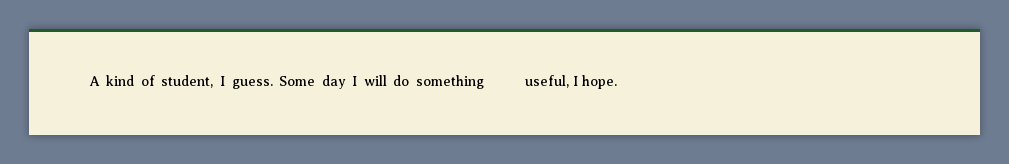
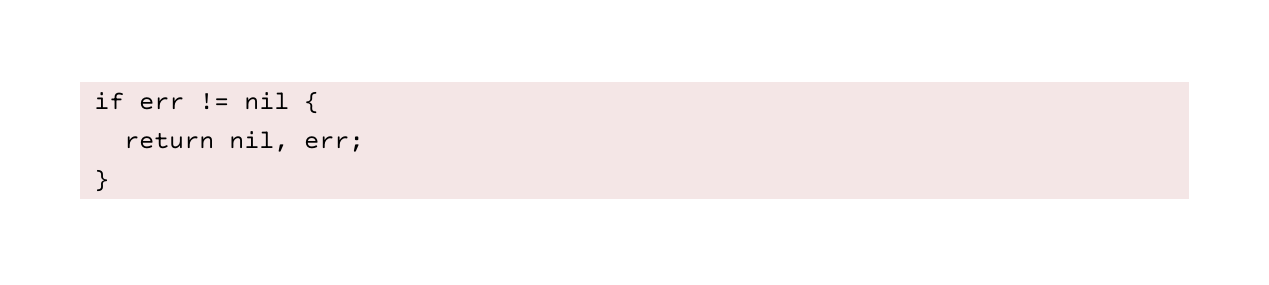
- A kind of student, I guess. Some day I will do something useful, I hope.
+ if err != nil {
+ return nil, err;
+ }

